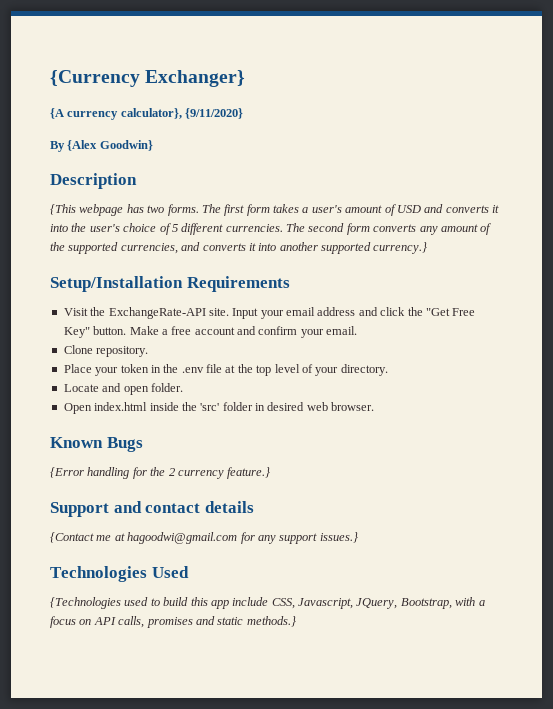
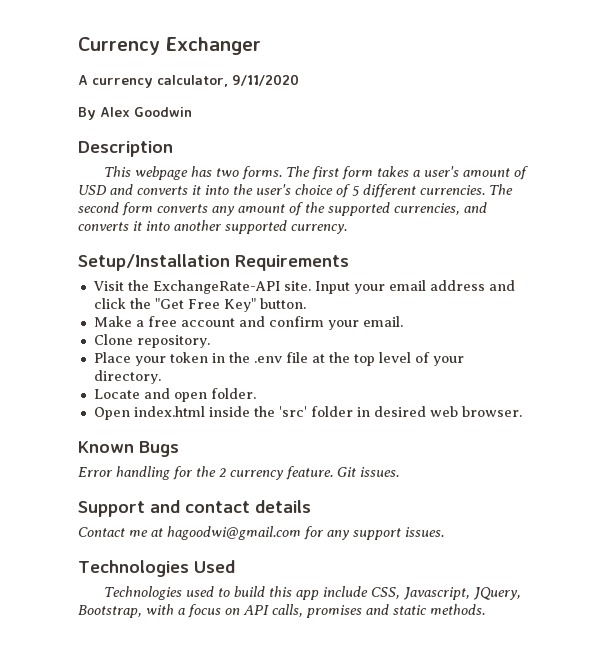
- {Currency Exchanger}
- {A currency calculator}, {9/11/2020}
+ Currency Exchanger
+ A currency calculator, 9/11/2020
- By {Alex Goodwin}
+ By Alex Goodwin
- {This webpage has two forms.
+ This webpage has two forms.
- The second form converts any amount of the supported currencies, and converts it into another supported currency.}
+ The second form converts any amount of the supported currencies, and converts it into another supported currency.
- Input your email address and click the "Get Free Key" button. Make a free account and confirm your email.
+ Input your email address and click the "Get Free Key" button.
+ Make a free account and confirm your email.
- {Error handling for the 2 currency feature.}
+ Error handling for the 2 currency feature. Git issues.
- {Contact me at hagoodwi@gmail.com for any support issues.}
+ Contact me at hagoodwi@gmail.com for any support issues.
- {Technologies used to build this app include CSS, Javascript, JQuery, Bootstrap, with a focus on API calls, promises and static methods.}
+ Technologies used to build this app include CSS, Javascript, JQuery, Bootstrap, with a focus on API calls, promises and static methods.

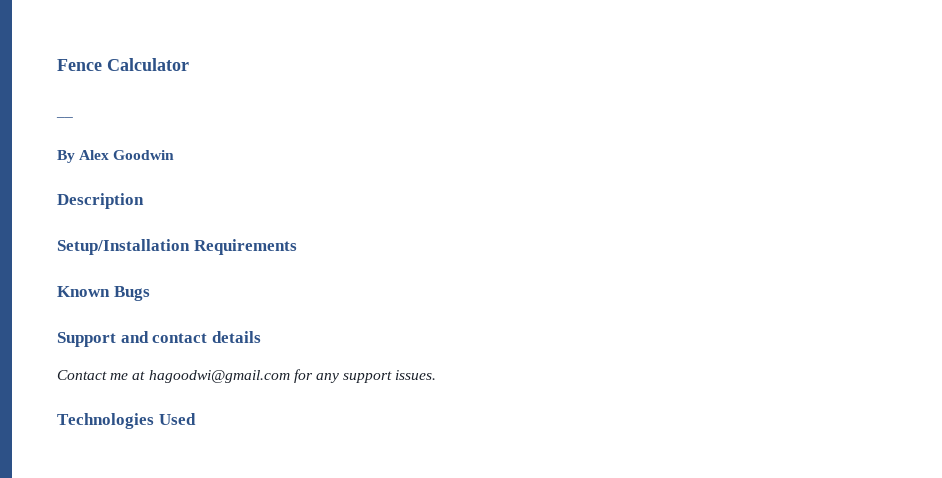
- Currency Exchanger
- A currency calculator, 9/11/2020
+ Fence Calculator
+ __
  By Alex Goodwin
  Description
- This webpage has two forms. The first form takes a user's amount of USD and converts it into the user's choice of 5 different currencies. The second form converts any amount of the supported currencies, and converts it into another supported currency.
  Setup/Installation Requirements
- Visit the ExchangeRate-API site. Input your email address and click the "Get Free Key" button.
- Make a free account and confirm your email.
- Clone repository.
- Place your token in the .env file at the top level of your directory.
- Locate and open folder.
- Open index.html inside the 'src' folder in desired web browser.
  Known Bugs
- Error handling for the 2 currency feature. Git issues.
- Technologies used to build this app include CSS, Javascript, JQuery, Bootstrap, with a focus on API calls, promises and static methods.

